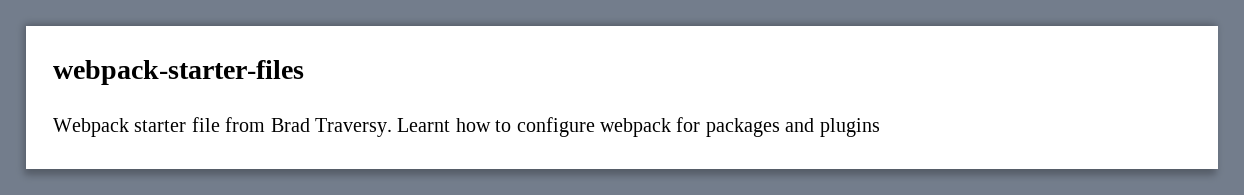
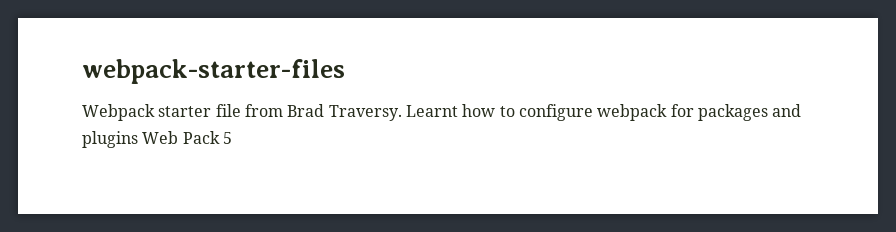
- Learnt how to configure webpack for packages and plugins
+ Learnt how to configure webpack for packages and plugins Web Pack 5

